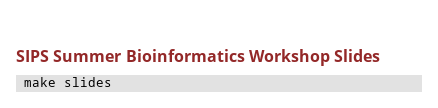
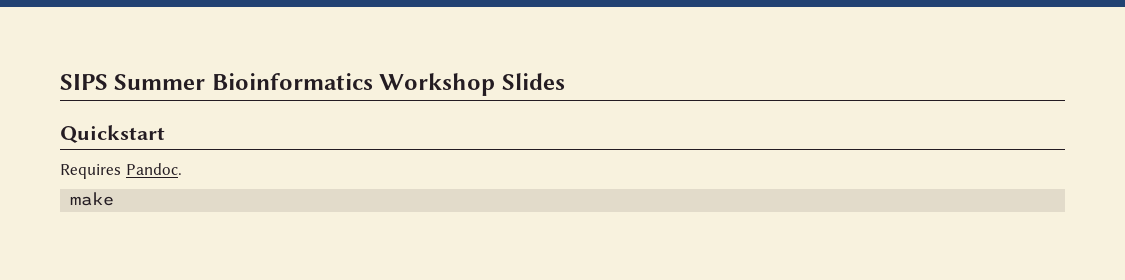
+ Quickstart
+ Requires Pandoc.
- make slides
+ make

